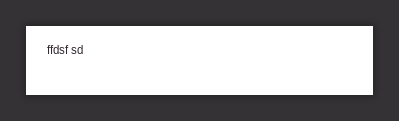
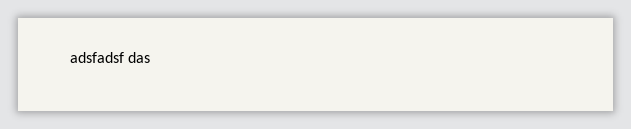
- ffdsf sd
+ adsfadsf das

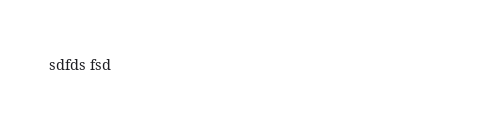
- adsfadsf das
+ sdfds fsd

